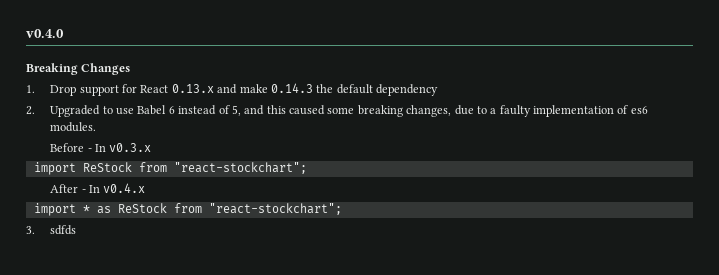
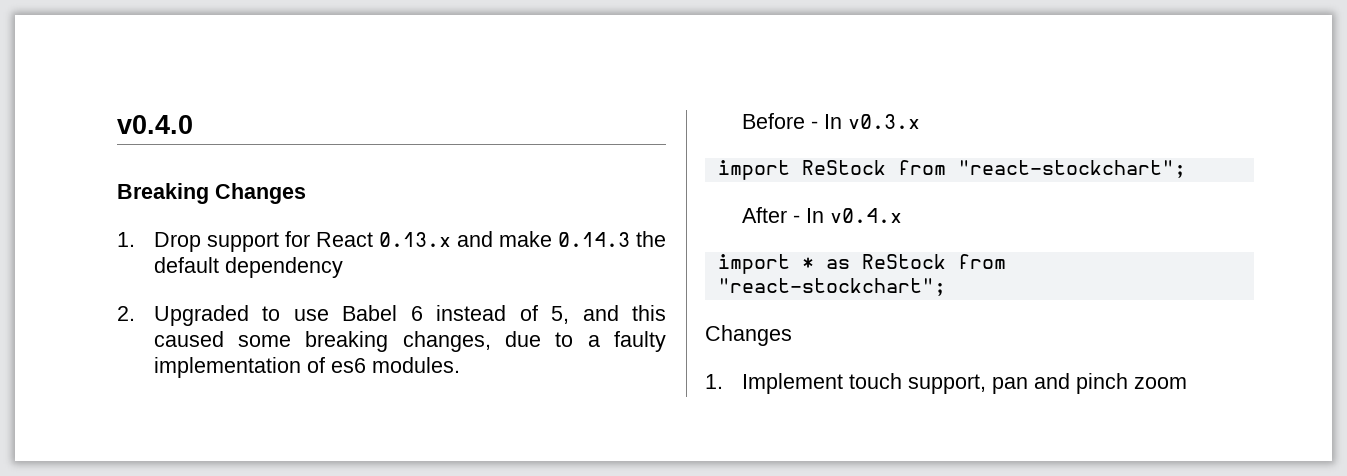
  import * as ReStock from "react-stockchart";
- 3. sdfds
+ Changes
+ 1. Implement touch support, pan and pinch zoom

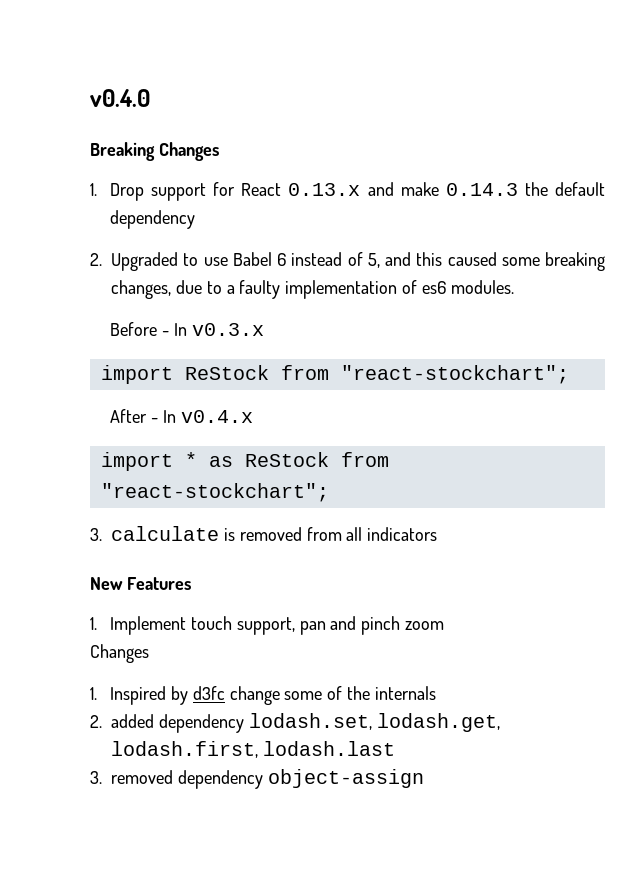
  import * as ReStock from "react-stockchart";
- Changes
+ 3. calculate is removed from all indicators
+ New Features
  1. Implement touch support, pan and pinch zoom
+ Changes
+ 1. Inspired by d3fc change some of the internals
+ 2. added dependency lodash.set, lodash.get, lodash.first, lodash.last
+ 3. removed dependency object-assign

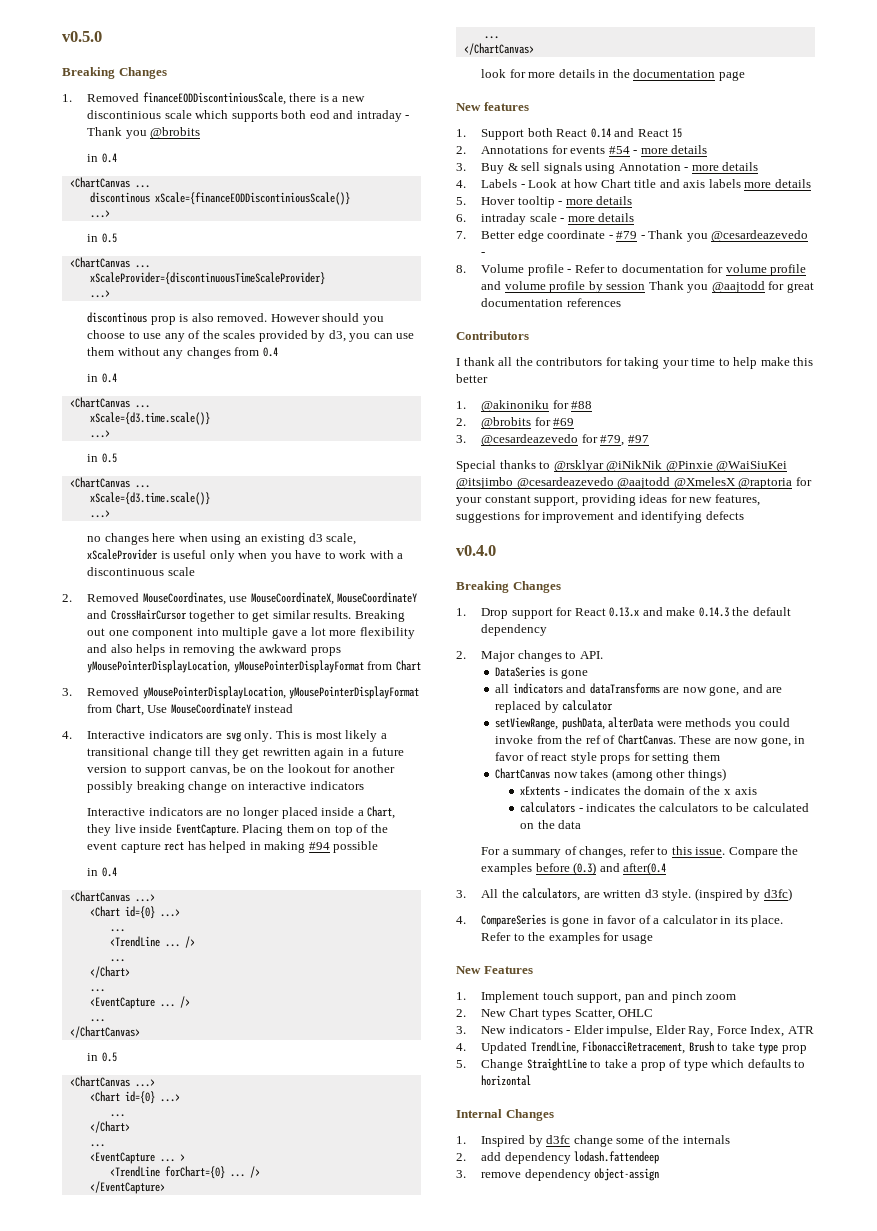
+ v0.5.0
+ Breaking Changes
+ 1. Removed financeEODDiscontiniousScale, there is a new discontinious scale which supports both eod and intraday - Thank you @brobits
+ in 0.4
+ <ChartCanvas ...
+ discontinous xScale={financeEODDiscontiniousScale()}
+ ...>
+ in 0.5
+ <ChartCanvas ...
+ xScaleProvider={discontinuousTimeScaleProvider}
+ ...>
+ discontinous prop is also removed. However should you choose to use any of the scales provided by d3, you can use them without any changes from 0.4
+ in 0.4
+ <ChartCanvas ...
+ xScale={d3.time.scale()}
+ ...>
+ in 0.5
+ <ChartCanvas ...
+ xScale={d3.time.scale()}
+ ...>
+ no changes here when using an existing d3 scale, xScaleProvider is useful only when you have to work with a discontinuous scale
+ 2. Removed MouseCoordinates, use MouseCoordinateX, MouseCoordinateY and CrossHairCursor together to get similar results. Breaking out one component into multiple gave a lot more flexibility and also helps in removing the awkward props yMousePointerDisplayLocation, yMousePointerDisplayFormat from Chart
+ 3. Removed yMousePointerDisplayLocation, yMousePointerDisplayFormat from Chart, Use MouseCoordinateY instead
+ 4. Interactive indicators are svg only. This is most likely a transitional change till they get rewritten again in a future version to support canvas, be on the lookout for another possibly breaking change on interactive indicators
+ Interactive indicators are no longer placed inside a Chart, they live inside EventCapture. Placing them on top of the event capture rect has helped in making #94 possible
+ in 0.4
+ <ChartCanvas ...>
+ <Chart id={0} ...>
+ ...
+ <TrendLine ... />
+ ...
+ </Chart>
+ ...
+ <EventCapture ... />
+ ...
+ </ChartCanvas>
+ in 0.5
+ <ChartCanvas ...>
+ <Chart id={0} ...>
+ ...
+ </Chart>
+ ...
+ <EventCapture ... >
+ <TrendLine forChart={0} ... />
+ </EventCapture>
+ ...
+ </ChartCanvas>
+ look for more details in the documentation page
+ New features
+ 1. Support both React 0.14 and React 15
+ 2. Annotations for events #54 - more details
+ 3. Buy & sell signals using Annotation - more details
+ 4. Labels - Look at how Chart title and axis labels more details
+ 5. Hover tooltip - more details
+ 6. intraday scale - more details
+ 7. Better edge coordinate - #79 - Thank you @cesardeazevedo -
+ 8. Volume profile - Refer to documentation for volume profile and volume profile by session Thank you @aajtodd for great documentation references
+ Contributors
+ I thank all the contributors for taking your time to help make this better
+ 1. @akinoniku for #88
+ 2. @brobits for #69
+ 3. @cesardeazevedo for #79, #97
+ Special thanks to @rsklyar @iNikNik @Pinxie @WaiSiuKei @itsjimbo @cesardeazevedo @aajtodd @XmelesX @raptoria for your constant support, providing ideas for new features, suggestions for improvement and identifying defects
- 2. Upgraded to use Babel 6 instead of 5, and this caused some breaking changes, due to a faulty implementation of es6 modules.
- Before - In v0.3.x
- import ReStock from "react-stockchart";
- After - In v0.4.x
- import * as ReStock from "react-stockchart";
- 3. calculate is removed from all indicators
+ 2. Major changes to API.
+ DataSeries is gone
+ all indicators and dataTransforms are now gone, and are replaced by calculator
+ setViewRange, pushData, alterData were methods you could invoke from the ref of ChartCanvas. These are now gone, in favor of react style props for setting them
+ ChartCanvas now takes (among other things)
+ xExtents - indicates the domain of the x axis
+ calculators - indicates the calculators to be calculated on the data
+ For a summary of changes, refer to this issue. Compare the examples before (0.3) and after(0.4
+ 3. All the calculators, are written d3 style. (inspired by d3fc)
+ 4. CompareSeries is gone in favor of a calculator in its place. Refer to the examples for usage
  1. Implement touch support, pan and pinch zoom
- Changes
+ 2. New Chart types Scatter, OHLC
+ 3. New indicators - Elder impulse, Elder Ray, Force Index, ATR
+ 4. Updated TrendLine, FibonacciRetracement, Brush to take type prop
+ 5. Change StraightLine to take a prop of type which defaults to horizontal
+ Internal Changes
- 2. added dependency lodash.set, lodash.get, lodash.first, lodash.last
- 3. removed dependency object-assign
+ 2. add dependency lodash.fattendeep
+ 3. remove dependency object-assign

